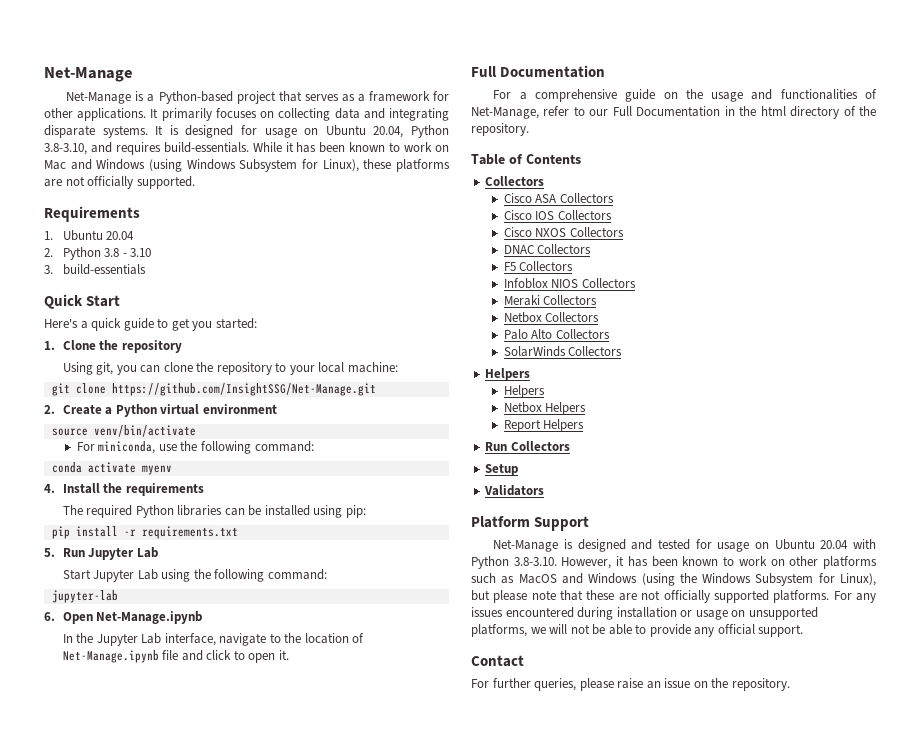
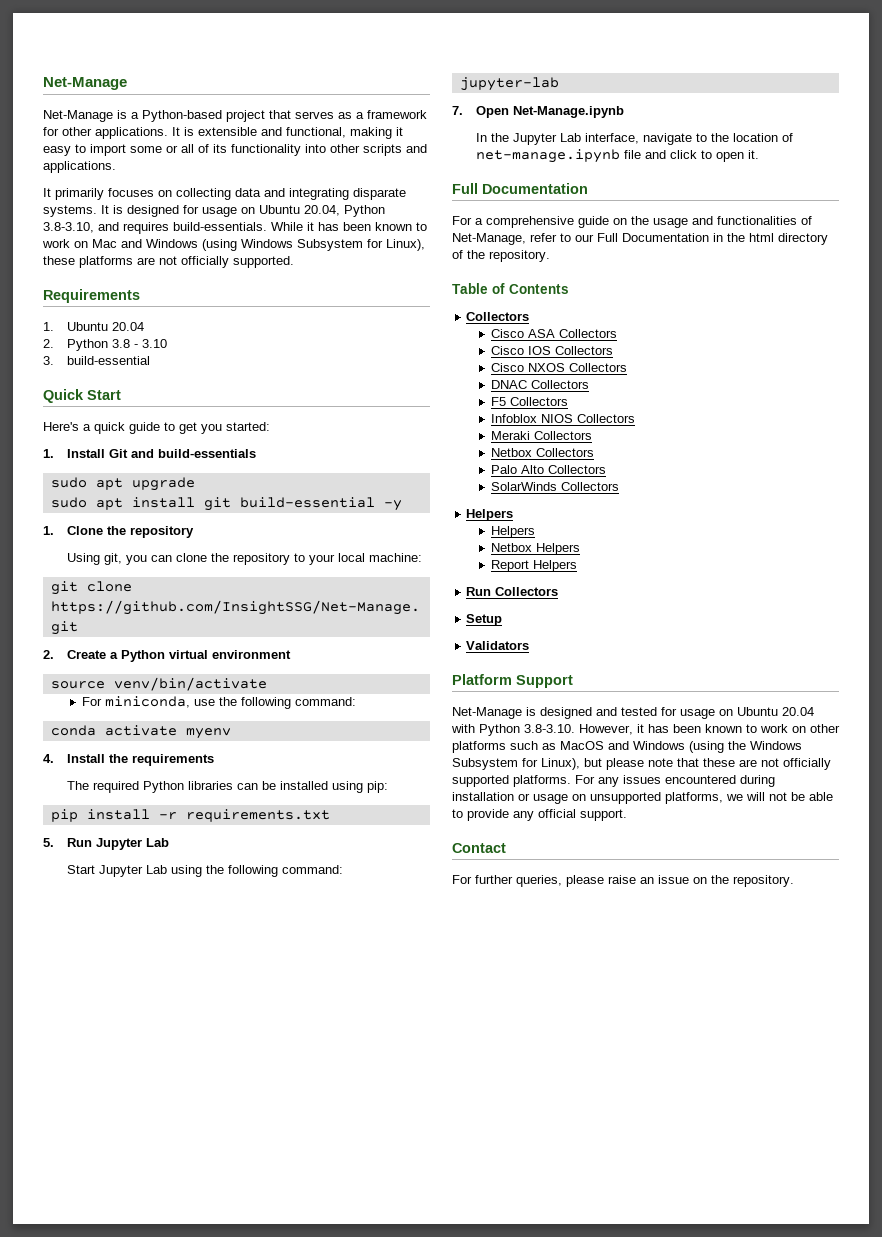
+ It is extensible and functional, making it easy to import some or all of its functionality into other scripts and applications.
- 3. build-essentials
+ 3. build-essential
+ 1. Install Git and build-essentials
+ sudo apt upgrade
+ sudo apt install git build-essential -y
- 6. Open Net-Manage.ipynb
+ 7. Open Net-Manage.ipynb
- In the Jupyter Lab interface, navigate to the location of Net-Manage.ipynb file and click to open it.
+ In the Jupyter Lab interface, navigate to the location of net-manage.ipynb file and click to open it.

